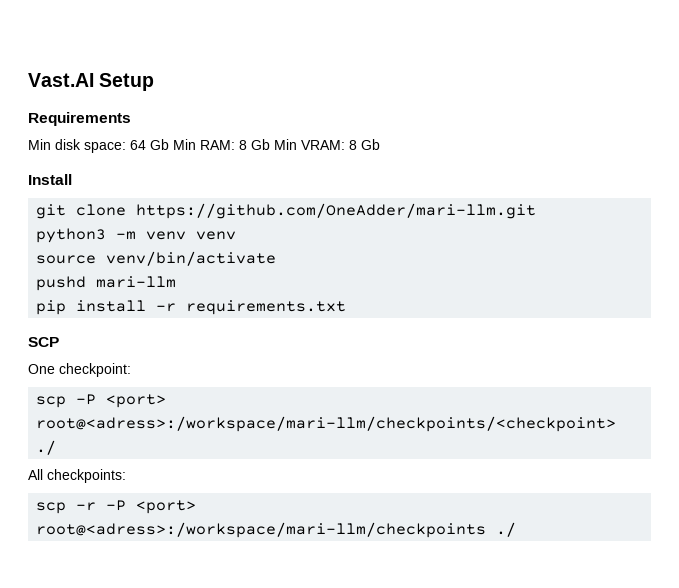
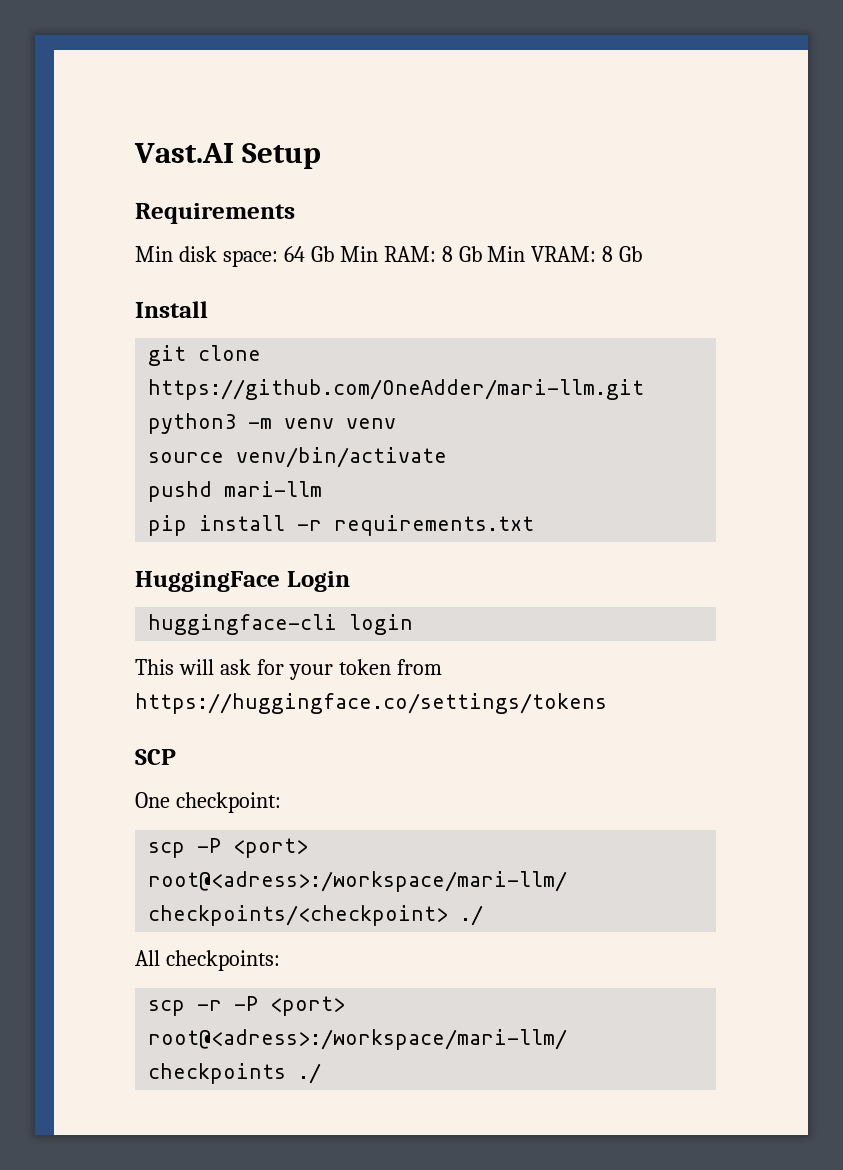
+ HuggingFace Login
+ huggingface-cli login
+ This will ask for your token from https://huggingface.co/settings/tokens

